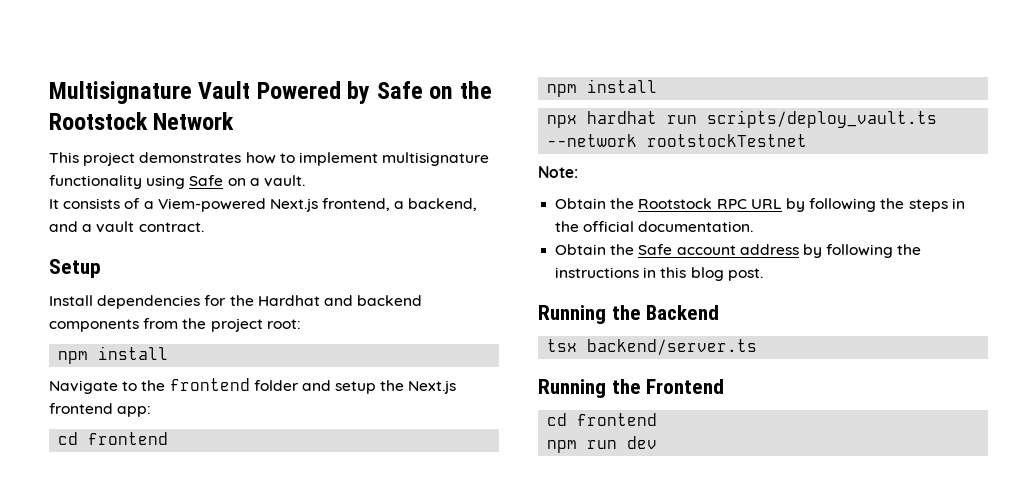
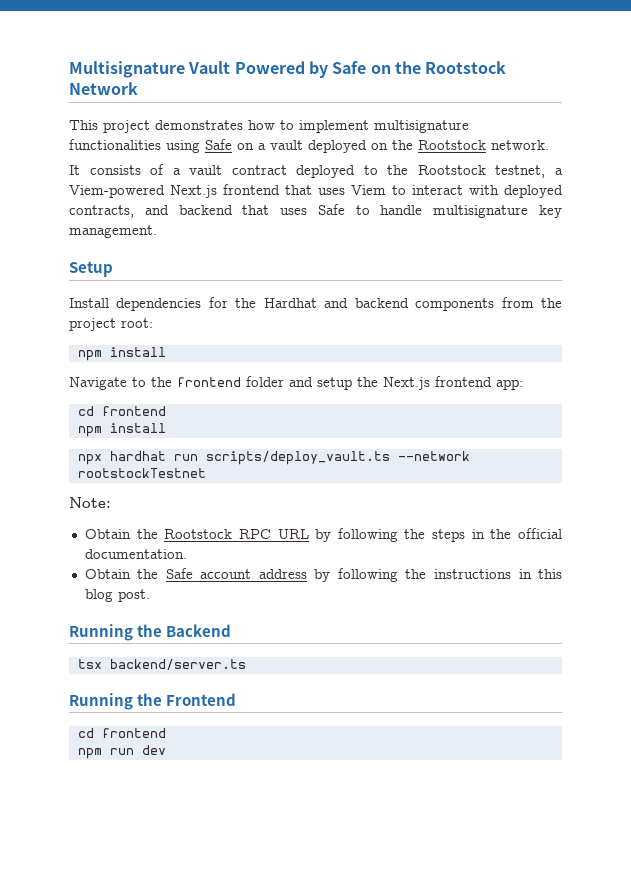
- This project demonstrates how to implement multisignature functionality using Safe on a vault.
- It consists of a Viem-powered Next.js frontend, a backend, and a vault contract.
+ This project demonstrates how to implement multisignature functionalities using Safe on a vault deployed on the Rootstock network.
+ It consists of a vault contract deployed to the Rootstock testnet, a Viem-powered Next.js frontend that uses Viem to interact with deployed contracts, and backend that uses Safe to handle multisignature key management.

